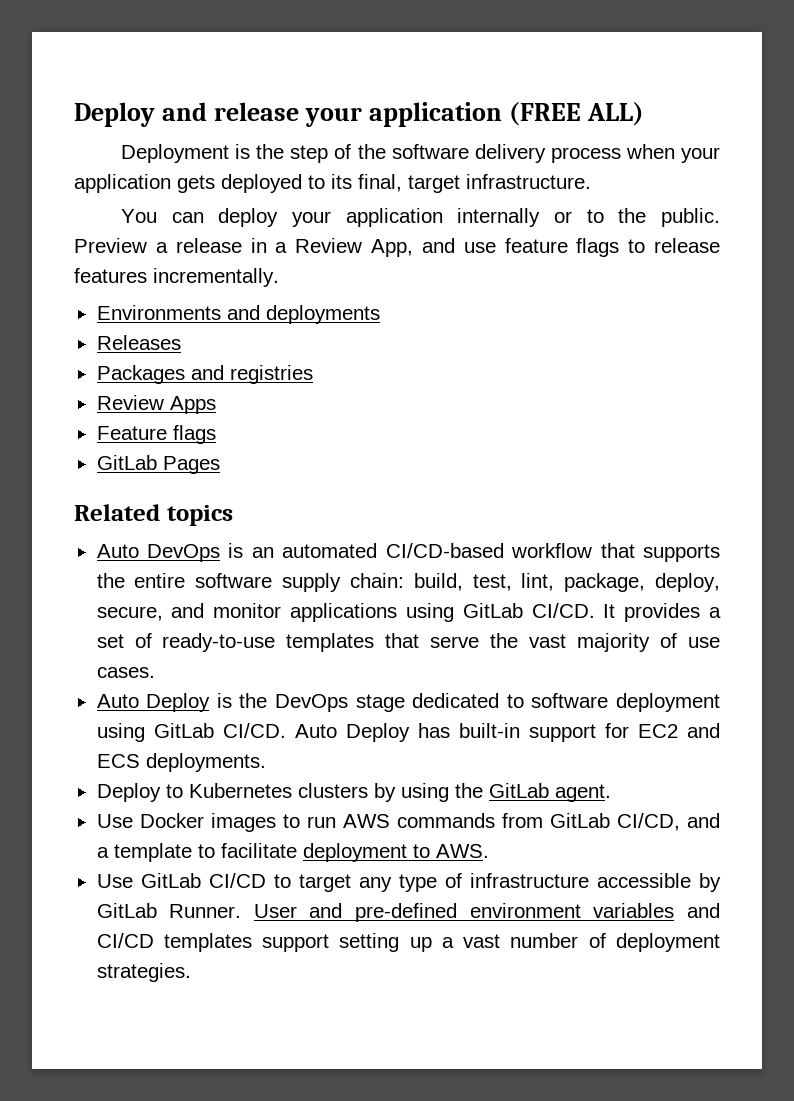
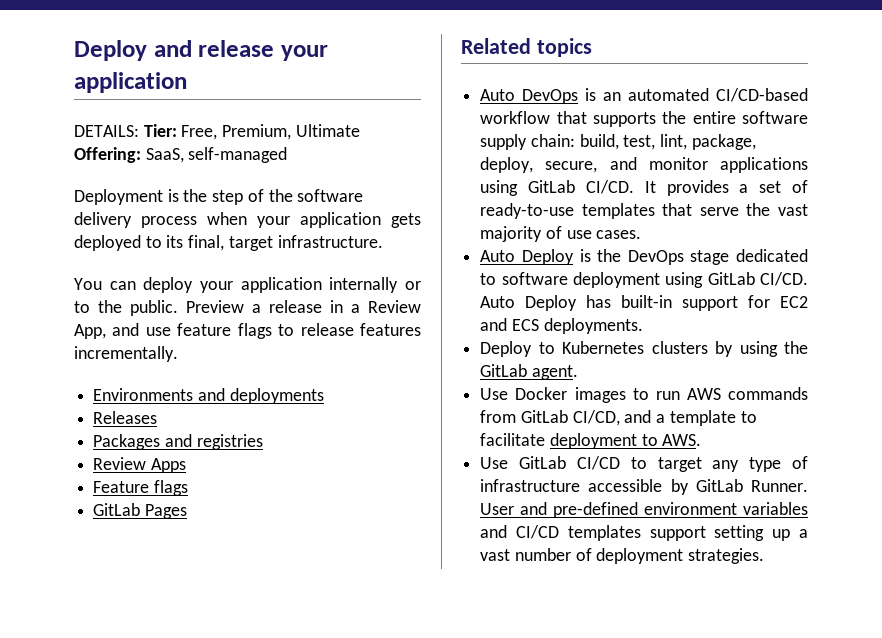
- Deploy and release your application (FREE ALL)
+ Deploy and release your application
+ DETAILS: Tier: Free, Premium, Ultimate Offering: SaaS, self-managed

